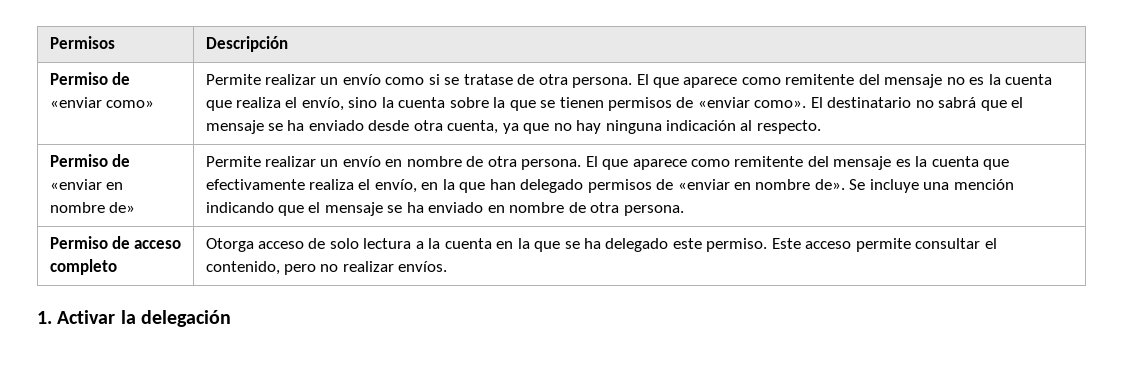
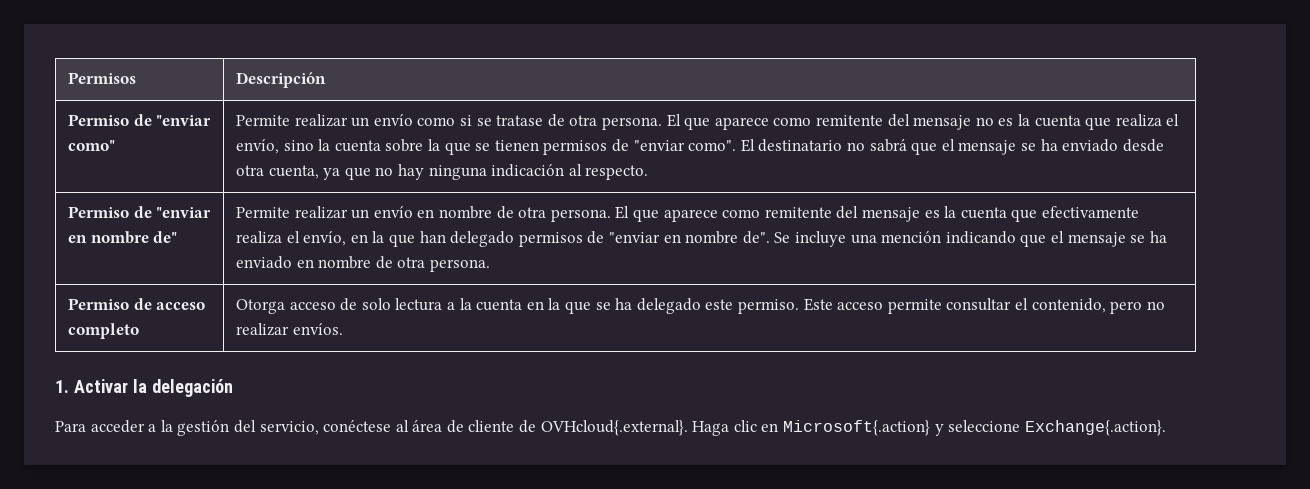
- Permiso de «enviar como»
+ Permiso de "enviar como"
- El que aparece como remitente del mensaje no es la cuenta que realiza el envío, sino la cuenta sobre la que se tienen permisos de «enviar como».
+ El que aparece como remitente del mensaje no es la cuenta que realiza el envío, sino la cuenta sobre la que se tienen permisos de "enviar como".
- Permiso de «enviar en nombre de»
+ Permiso de "enviar en nombre de"
- El que aparece como remitente del mensaje es la cuenta que efectivamente realiza el envío, en la que han delegado permisos de «enviar en nombre de».
+ El que aparece como remitente del mensaje es la cuenta que efectivamente realiza el envío, en la que han delegado permisos de "enviar en nombre de".
+ Para acceder a la gestión del servicio, conéctese al área de cliente de OVHcloud{.external}. Haga clic en Microsoft{.action} y seleccione Exchange{.action}.

